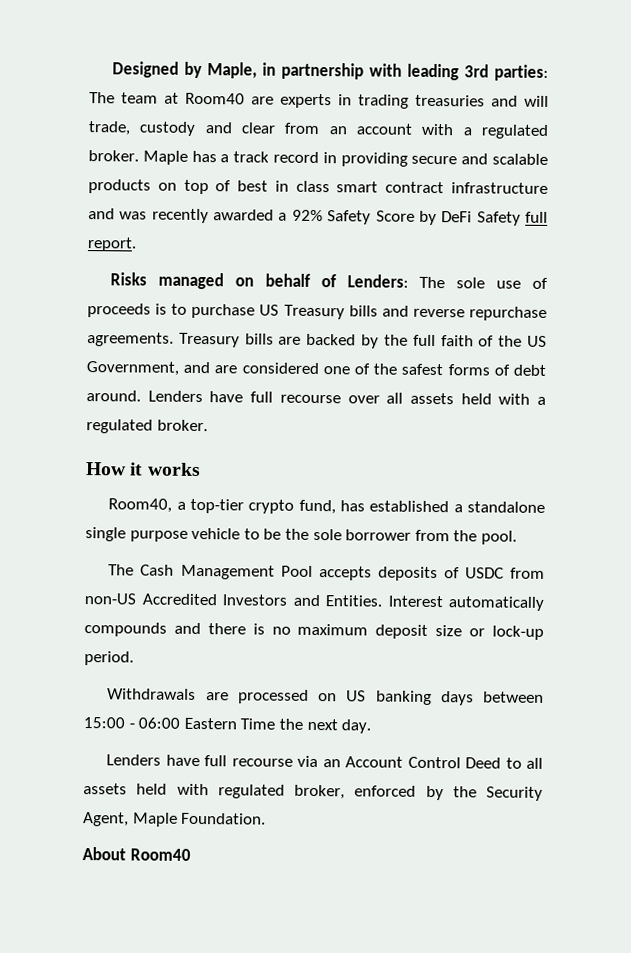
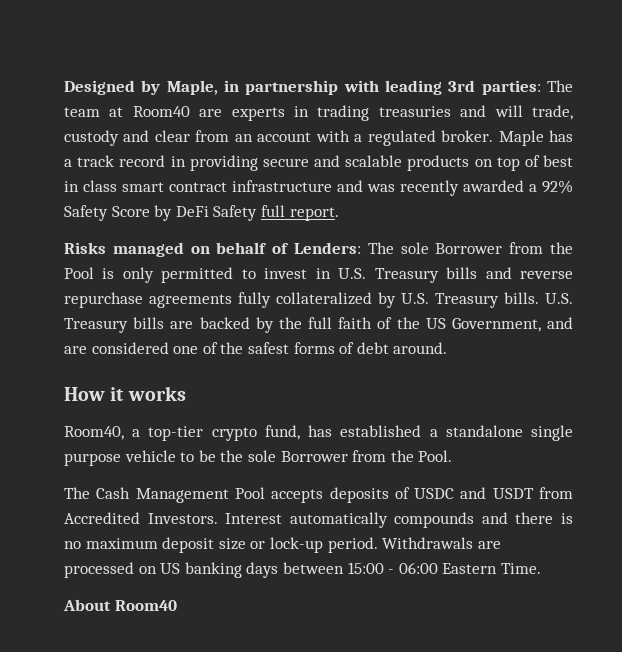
- Risks managed on behalf of Lenders: The sole use of proceeds is to purchase US Treasury bills and reverse repurchase agreements. Treasury bills are backed by the full faith of the US Government, and are considered one of the safest forms of debt around. Lenders have full recourse over all assets held with a regulated broker.
+ Risks managed on behalf of Lenders: The sole Borrower from the Pool is only permitted to invest in U.S. Treasury bills and reverse repurchase agreements fully collateralized by U.S. Treasury bills. U.S. Treasury bills are backed by the full faith of the US Government, and are considered one of the safest forms of debt around.
- Room40, a top-tier crypto fund, has established a standalone single purpose vehicle to be the sole borrower from the pool.
+ Room40, a top-tier crypto fund, has established a standalone single purpose vehicle to be the sole Borrower from the Pool.
- The Cash Management Pool accepts deposits of USDC from non-US Accredited Investors and Entities.
+ The Cash Management Pool accepts deposits of USDC and USDT from Accredited Investors.
- Interest automatically compounds and there is no maximum deposit size or lock-up period.
- Withdrawals are processed on US banking days between 15:00 - 06:00 Eastern Time the next day.
- Lenders have full recourse via an Account Control Deed to all assets held with regulated broker, enforced by the Security Agent, Maple Foundation.
+ Interest automatically compounds and there is no maximum deposit size or lock-up period. Withdrawals are processed on US banking days between 15:00 - 06:00 Eastern Time.

